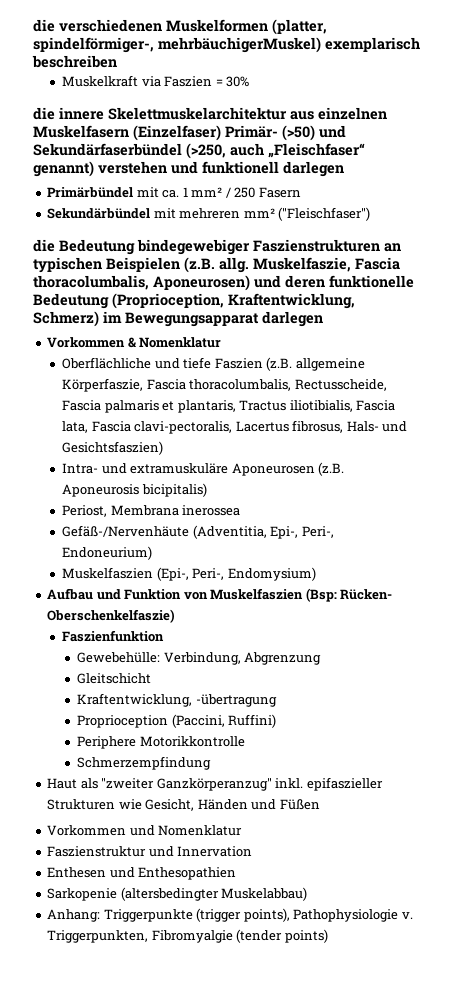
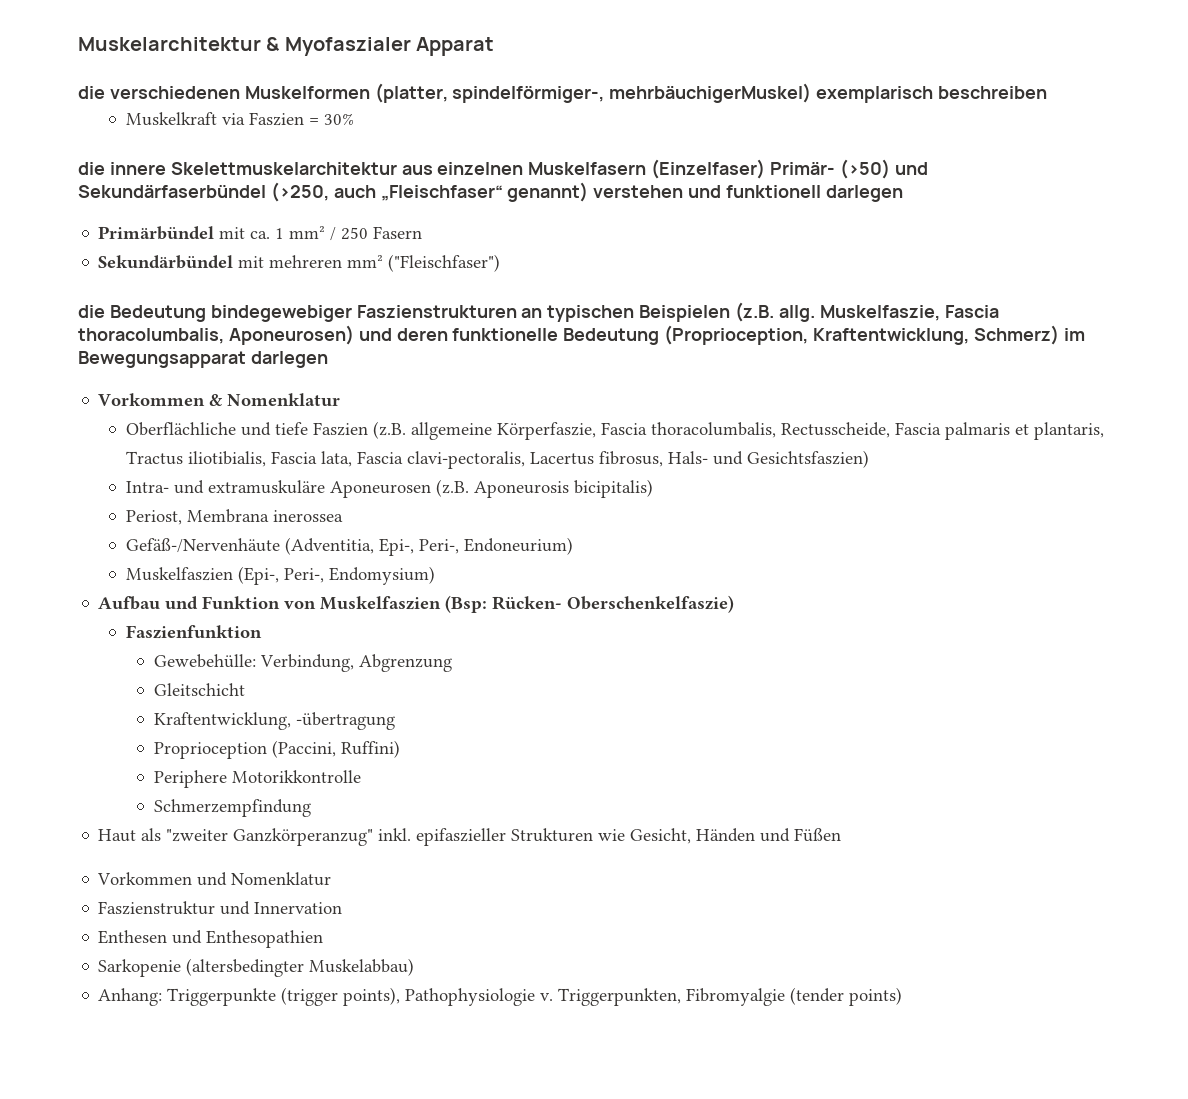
+ Muskelarchitektur & Myofaszialer Apparat

